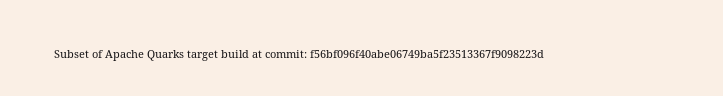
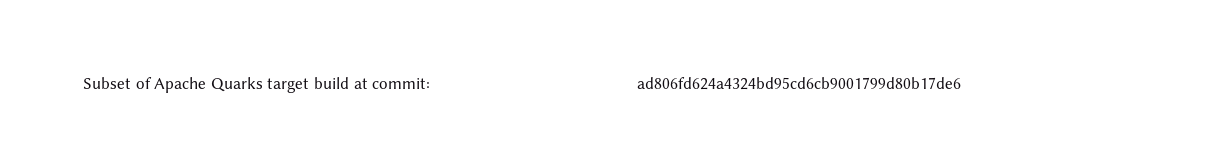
- Subset of Apache Quarks target build at commit: f56bf096f40abe06749ba5f23513367f9098223d
+ Subset of Apache Quarks target build at commit: ad806fd624a4324bd95cd6cb9001799d80b17de6

